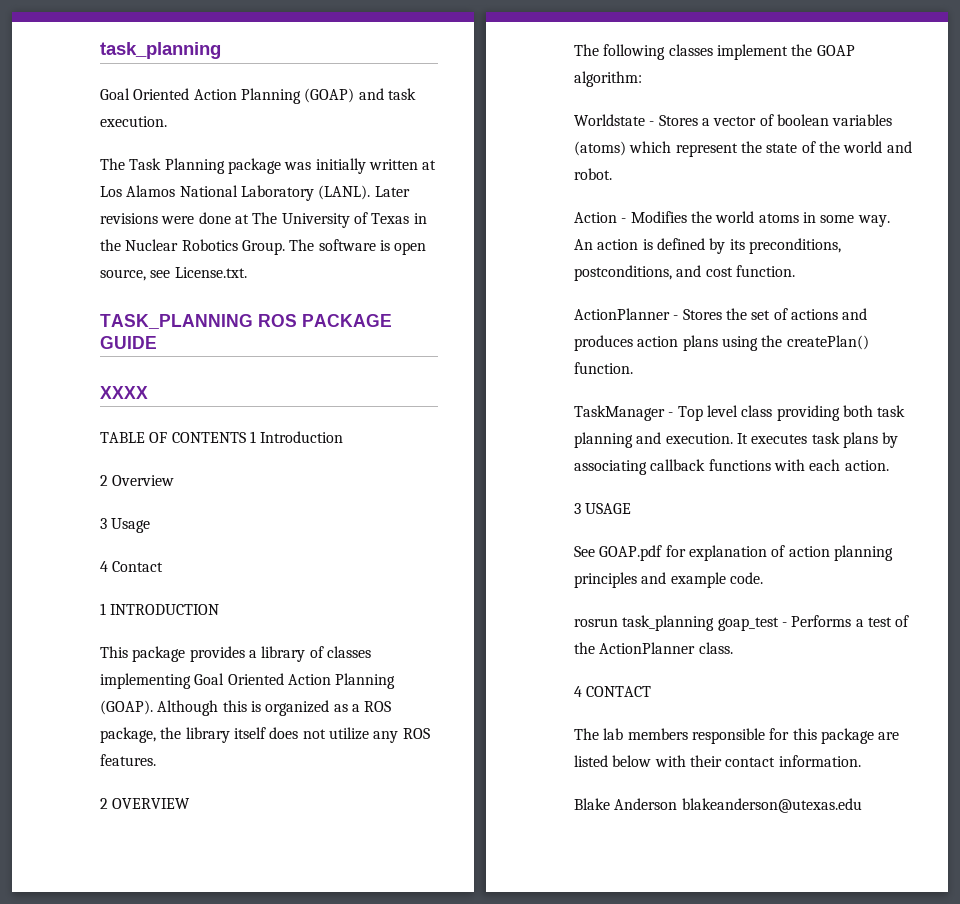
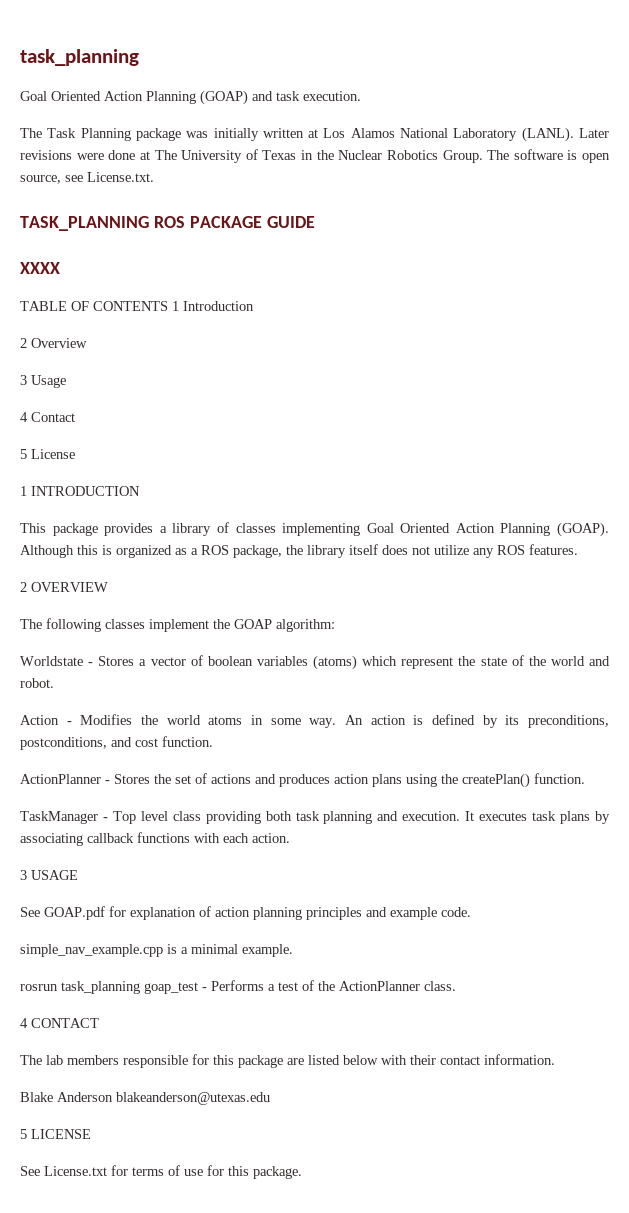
+ 5 License
+ simple_nav_example.cpp is a minimal example.
+ 5 LICENSE
+ See License.txt for terms of use for this package.

